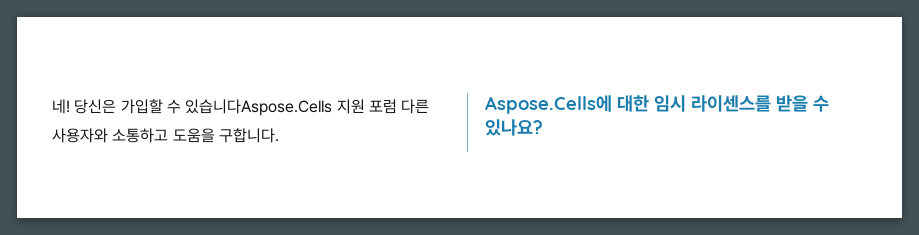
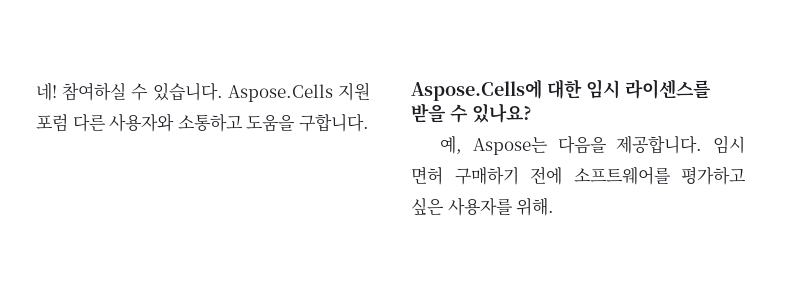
- 당신은 가입할 수 있습니다Aspose.Cells 지원 포럼 다른 사용자와 소통하고 도움을 구합니다.
+ 참여하실 수 있습니다. Aspose.Cells 지원 포럼 다른 사용자와 소통하고 도움을 구합니다.
+ 예, Aspose는 다음을 제공합니다. 임시 면허 구매하기 전에 소프트웨어를 평가하고 싶은 사용자를 위해.

